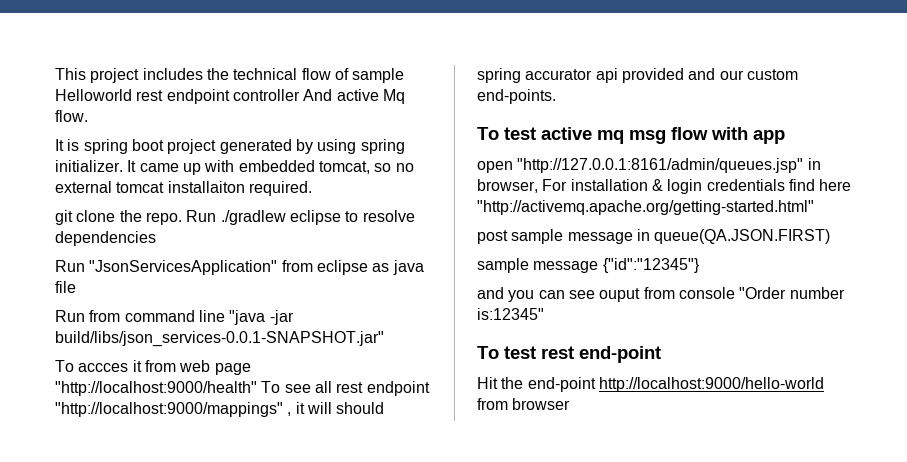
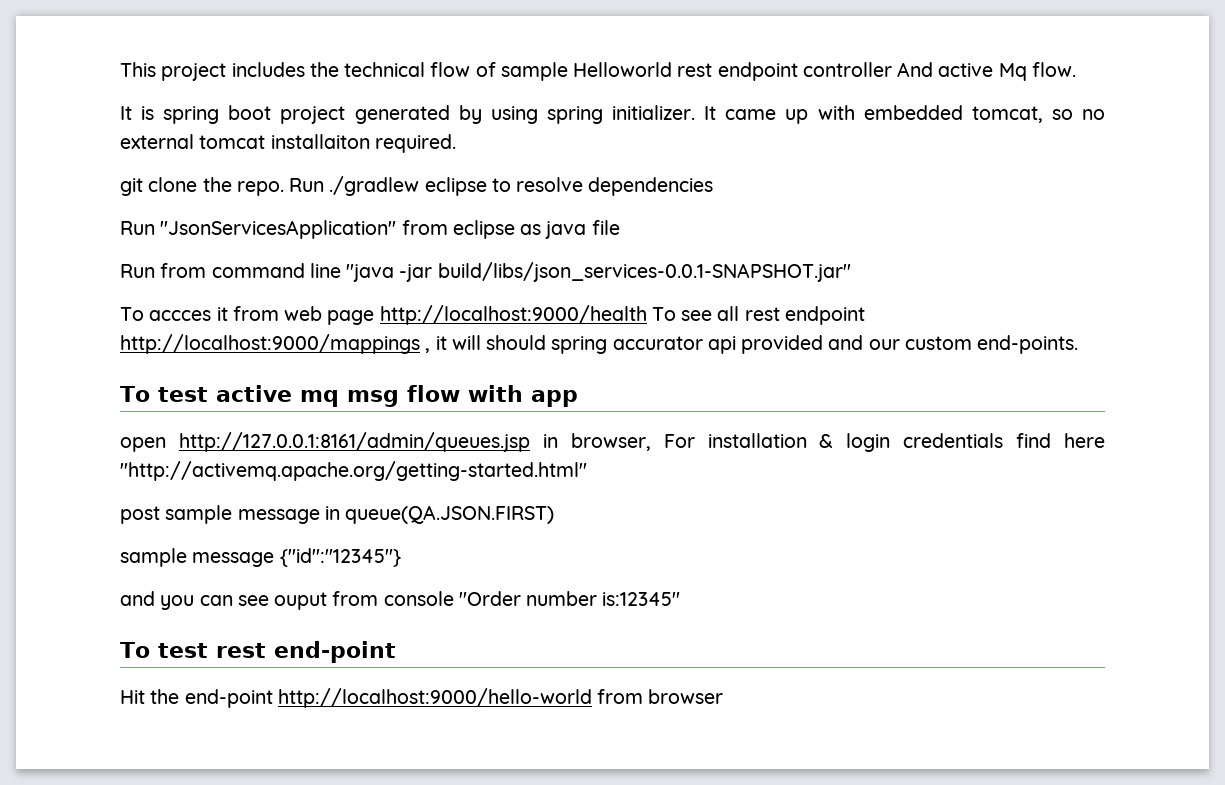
- To accces it from web page "http://localhost:9000/health" To see all rest endpoint "http://localhost:9000/mappings" , it will should spring accurator api provided and our custom end-points.
+ To accces it from web page http://localhost:9000/health To see all rest endpoint http://localhost:9000/mappings , it will should spring accurator api provided and our custom end-points.
- open "http://127.0.0.1:8161/admin/queues.jsp" in browser, For installation & login credentials find here "http://activemq.apache.org/getting-started.html"
+ open http://127.0.0.1:8161/admin/queues.jsp in browser, For installation & login credentials find here "http://activemq.apache.org/getting-started.html"

